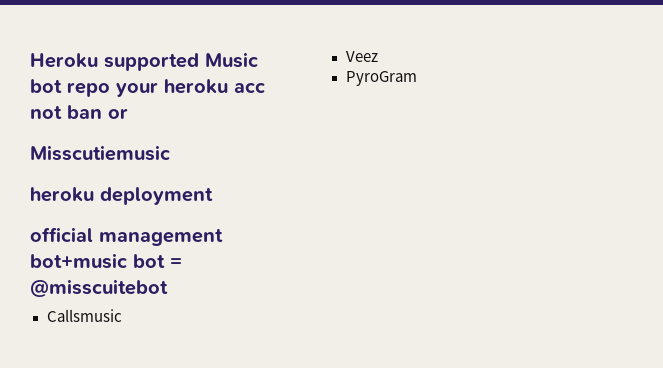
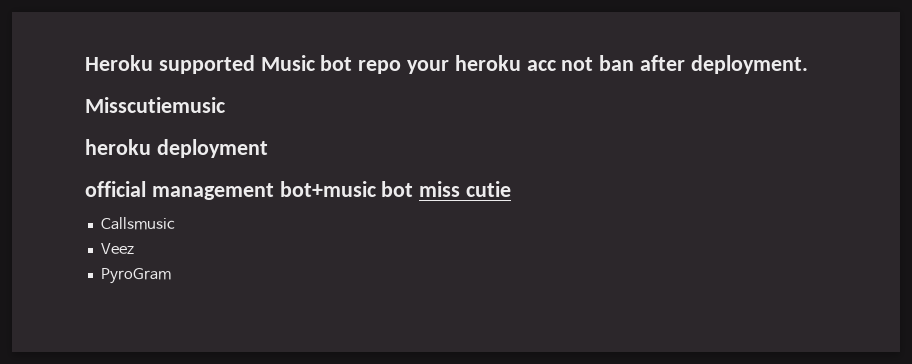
- Heroku supported Music bot repo your heroku acc not ban or
+ Heroku supported Music bot repo your heroku acc not ban after deployment.
- official management bot+music bot = @misscuitebot
+ official management bot+music bot miss cutie

